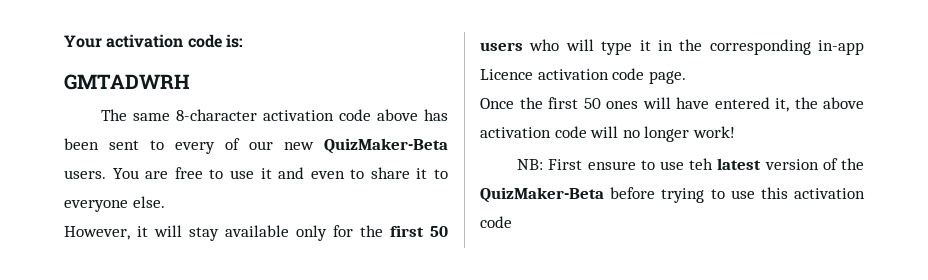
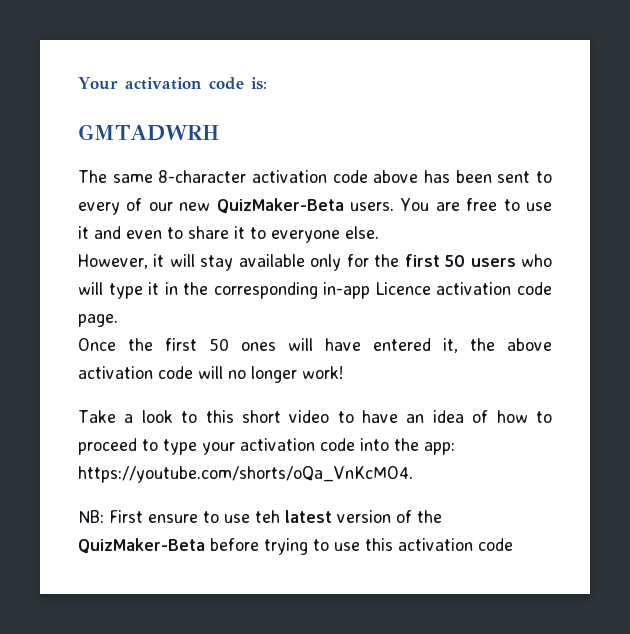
+ Take a look to this short video to have an idea of how to proceed to type your activation code into the app: https://youtube.com/shorts/oQa_VnKcMO4.

